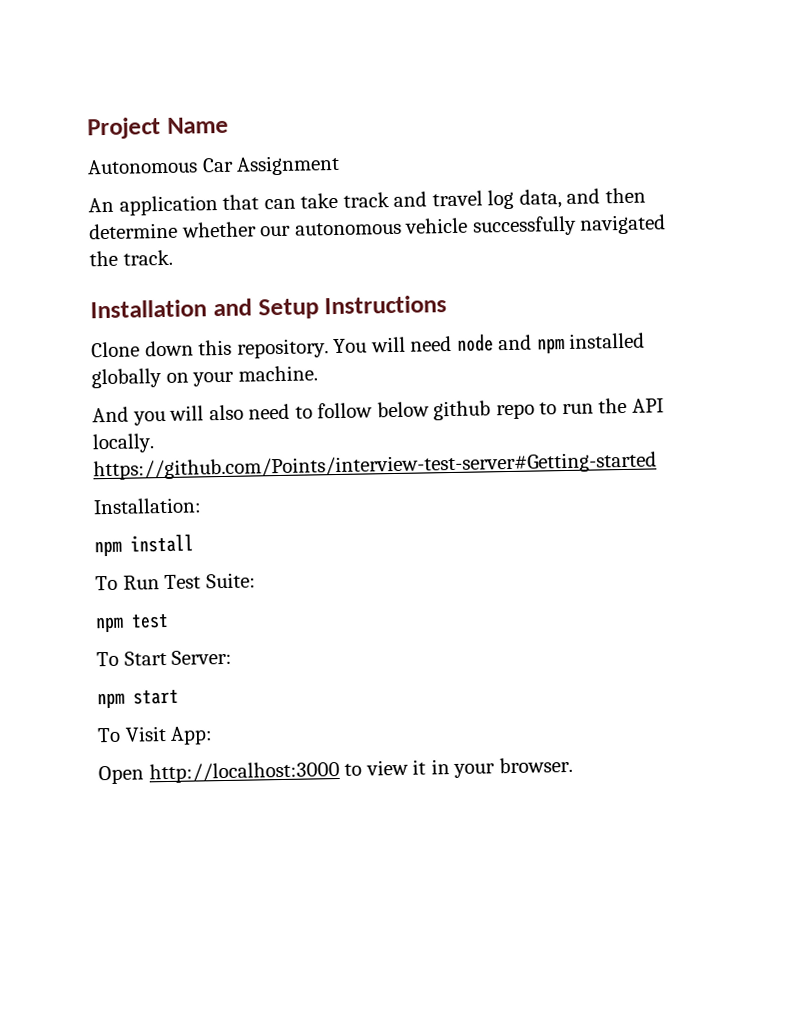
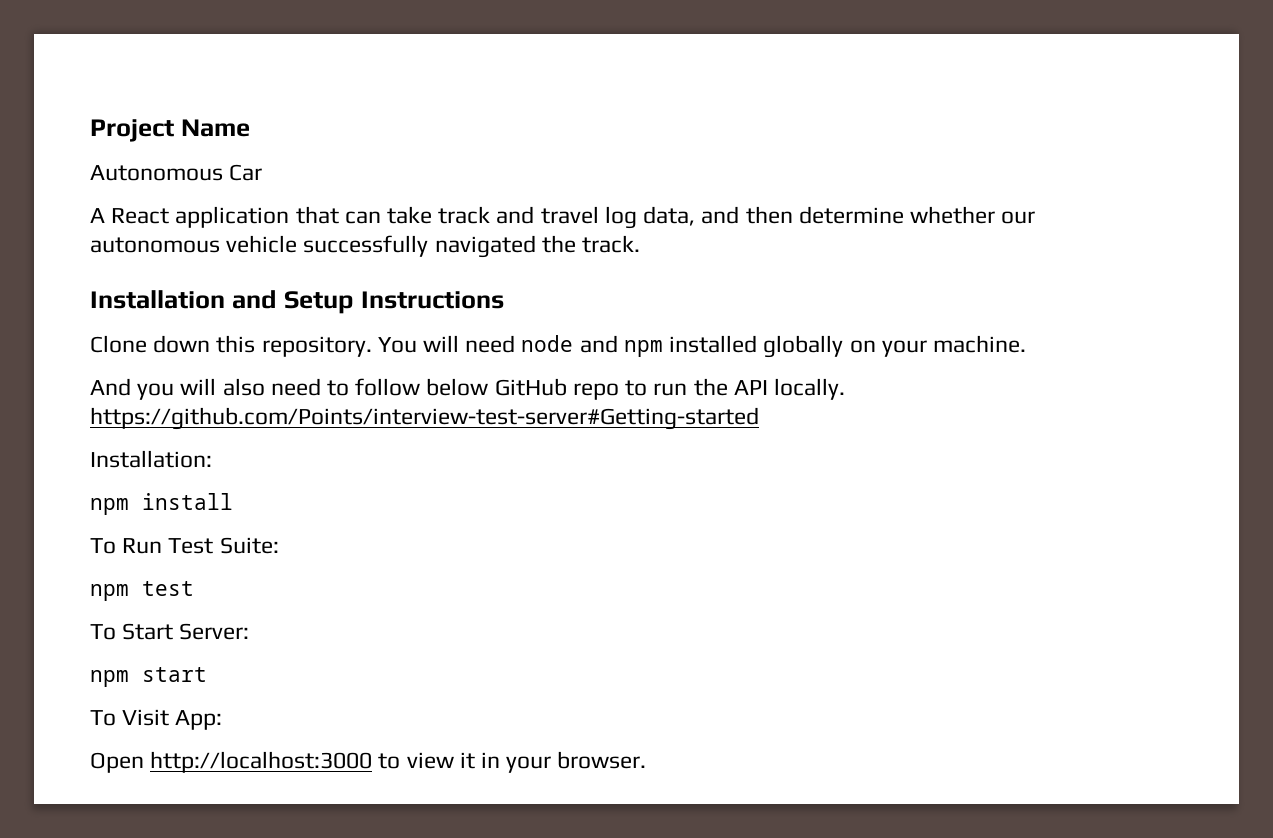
- Autonomous Car Assignment
- An application that can take track and travel log data, and then determine whether our autonomous vehicle successfully navigated the track.
+ Autonomous Car
+ A React application that can take track and travel log data, and then determine whether our autonomous vehicle successfully navigated the track.
- And you will also need to follow below github repo to run the API locally. https://github.com/Points/interview-test-server#Getting-started
+ And you will also need to follow below GitHub repo to run the API locally. https://github.com/Points/interview-test-server#Getting-started

